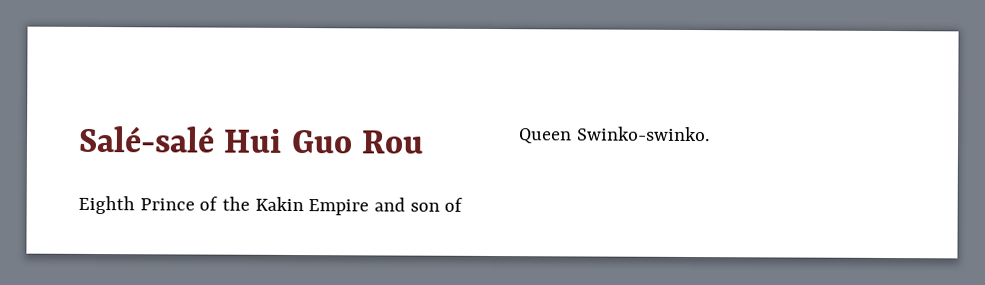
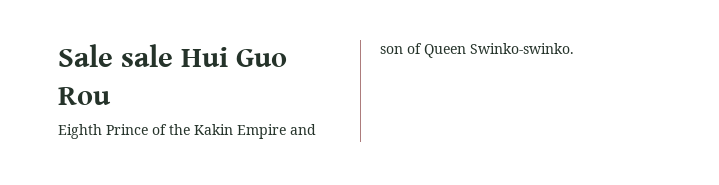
- Salé-salé Hui Guo Rou
+ Sale sale Hui Guo Rou

